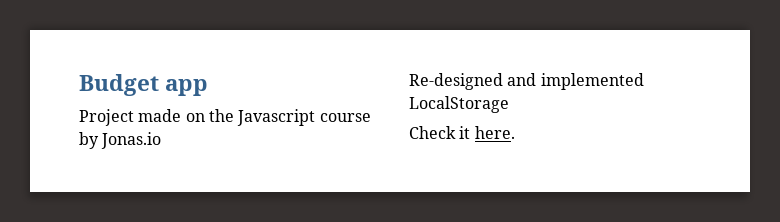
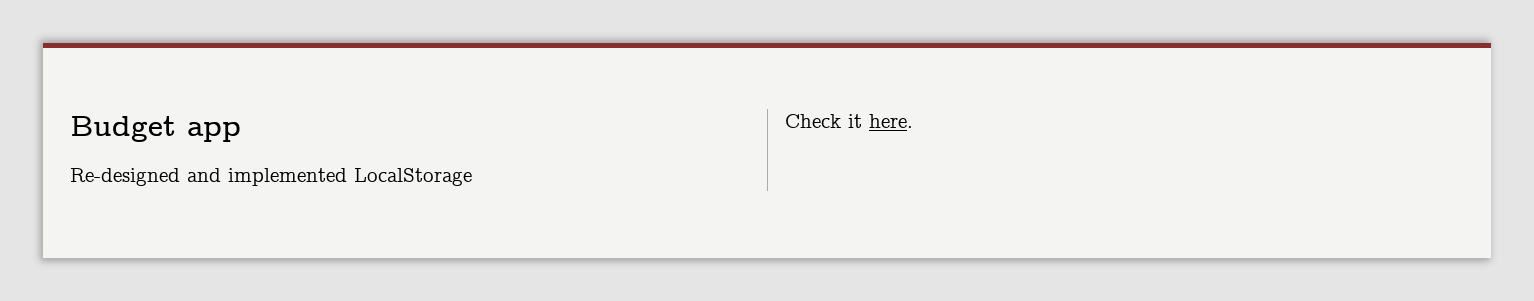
- Project made on the Javascript course by Jonas.io

